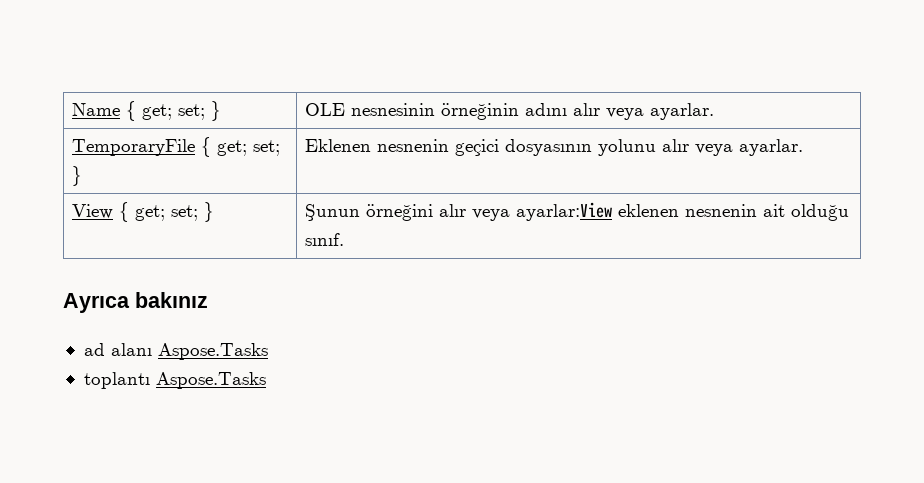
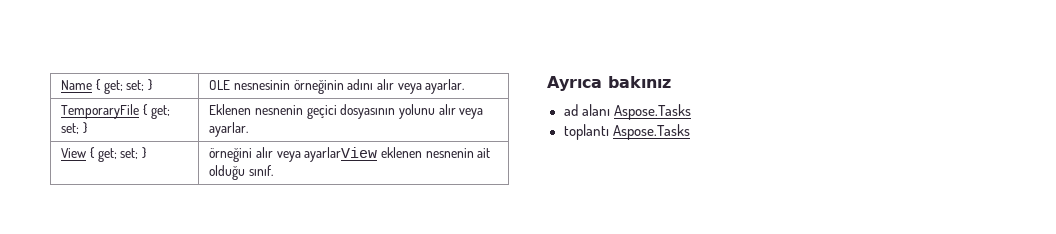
- View { get; set; } | Şunun örneğini alır veya ayarlar:View eklenen nesnenin ait olduğu sınıf.
+ View { get; set; } | örneğini alır veya ayarlarView eklenen nesnenin ait olduğu sınıf.

